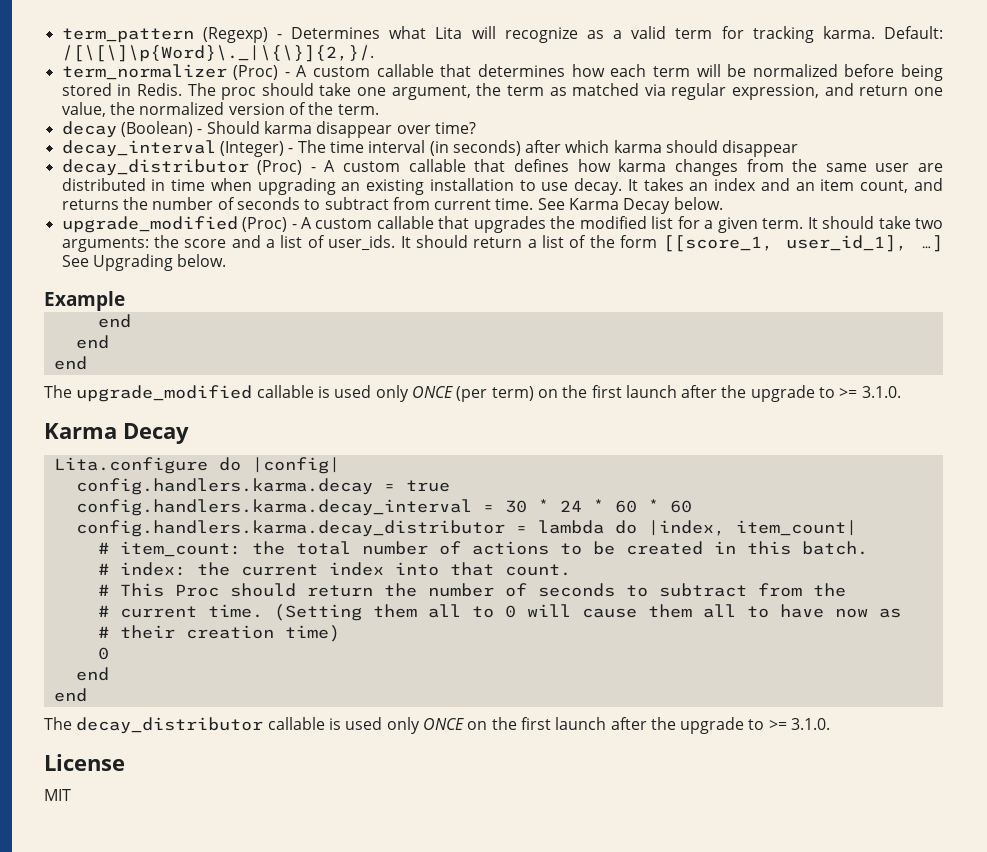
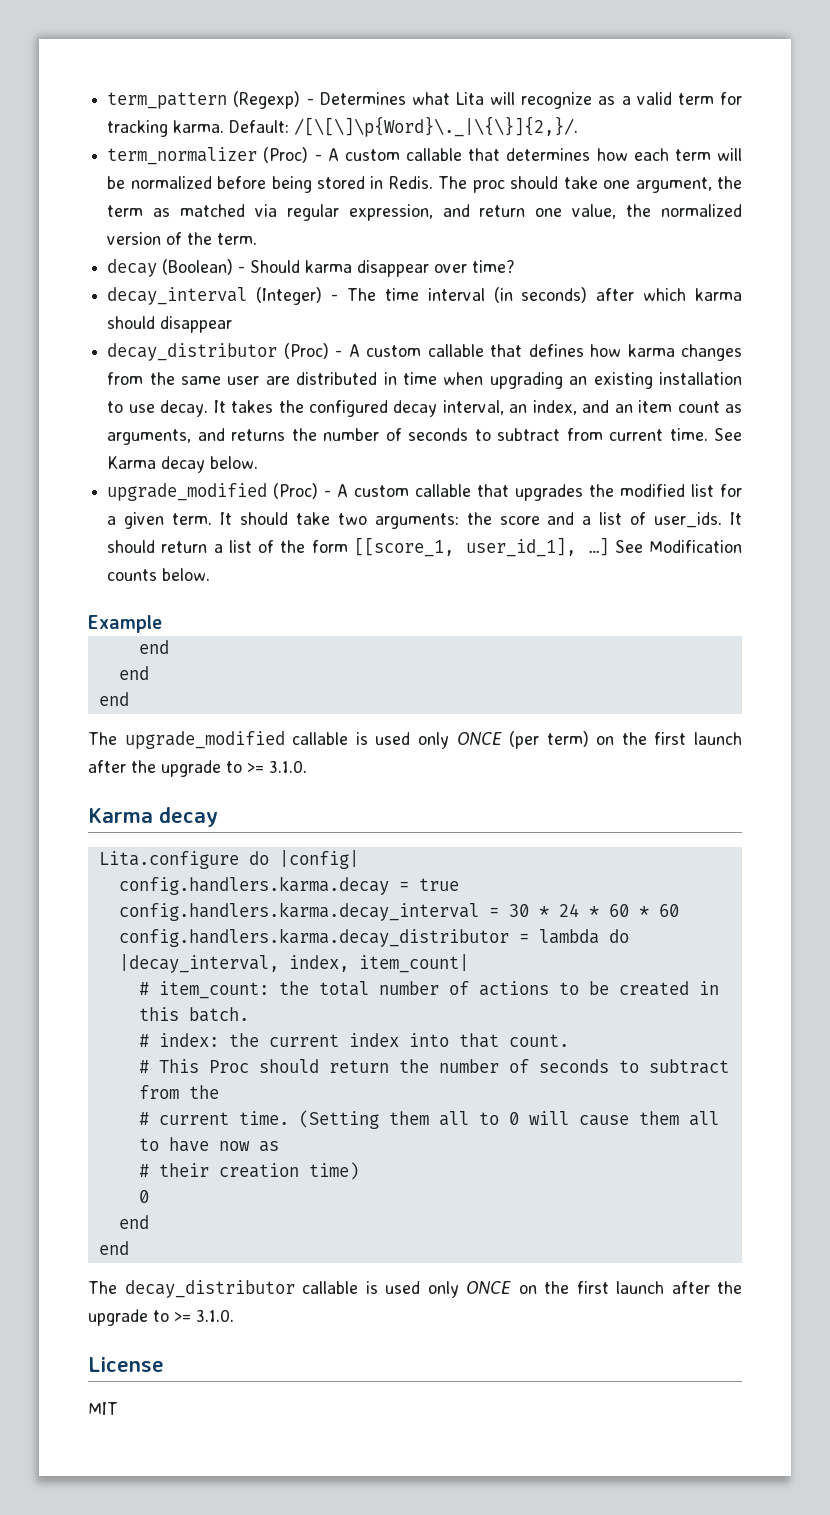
- It takes an index and an item count, and returns the number of seconds to subtract from current time.
+ It takes the configured decay interval, an index, and an item count as arguments, and returns the number of seconds to subtract from current time.
- See Karma Decay below.
+ See Karma decay below.
- See Upgrading below.
+ See Modification counts below.
  The upgrade_modified callable is used only ONCE (per term) on the first launch after the upgrade to >= 3.1.0.
- Karma Decay
+ Karma decay
- config.handlers.karma.decay_distributor = lambda do |index, item_count|
+ config.handlers.karma.decay_distributor = lambda do |decay_interval, index, item_count|

